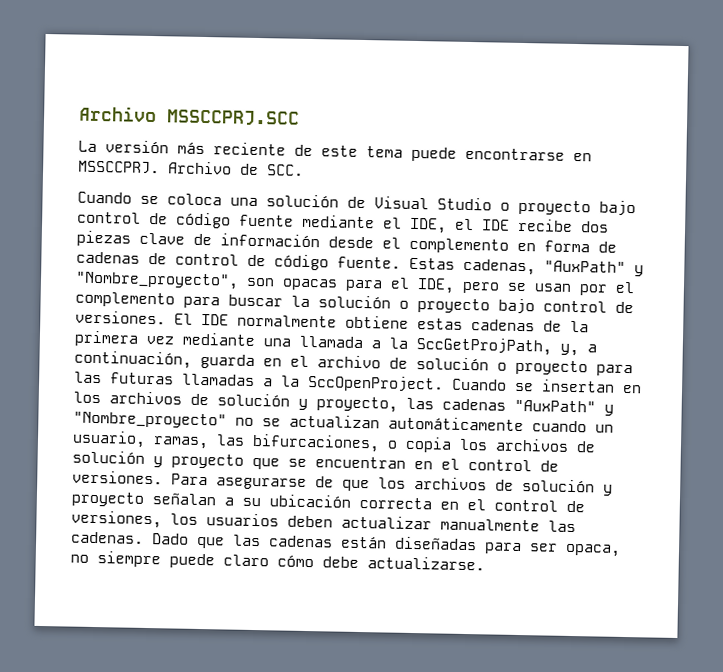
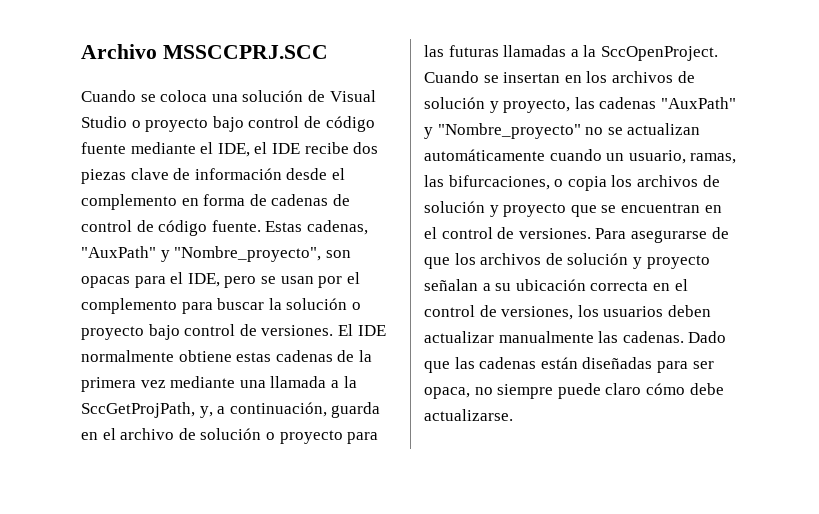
- La versión más reciente de este tema puede encontrarse en MSSCCPRJ. Archivo de SCC.

